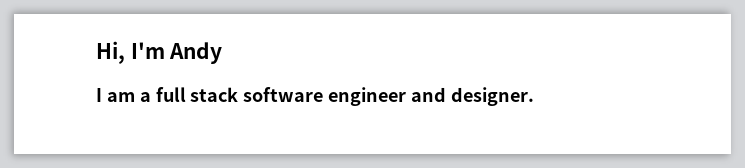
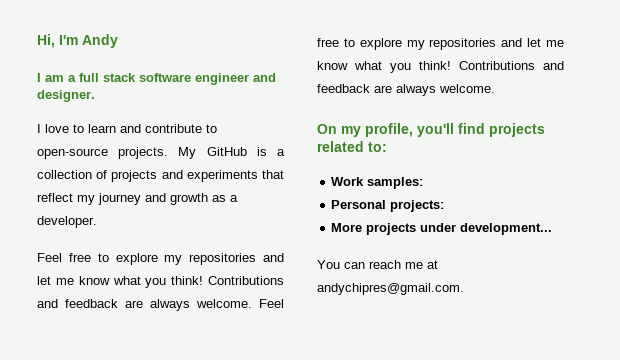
+ I love to learn and contribute to open-source projects. My GitHub is a collection of projects and experiments that reflect my journey and growth as a developer.
+ Feel free to explore my repositories and let me know what you think! Contributions and feedback are always welcome. Feel free to explore my repositories and let me know what you think! Contributions and feedback are always welcome.
+ On my profile, you'll find projects related to:
+ Work samples:
+ Personal projects:
+ More projects under development...
+ You can reach me at andychipres@gmail.com.

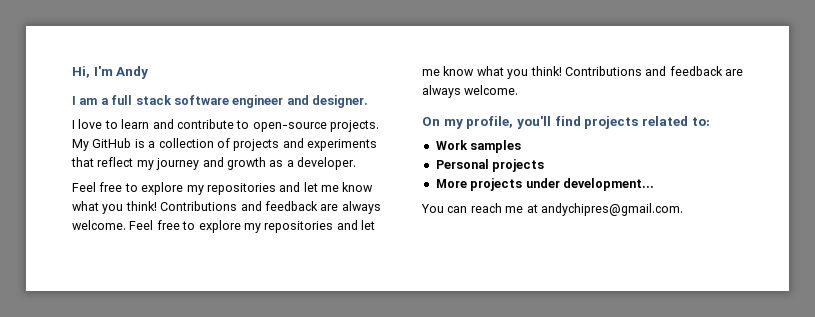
- Work samples:
+ Work samples
- Personal projects:
+ Personal projects

